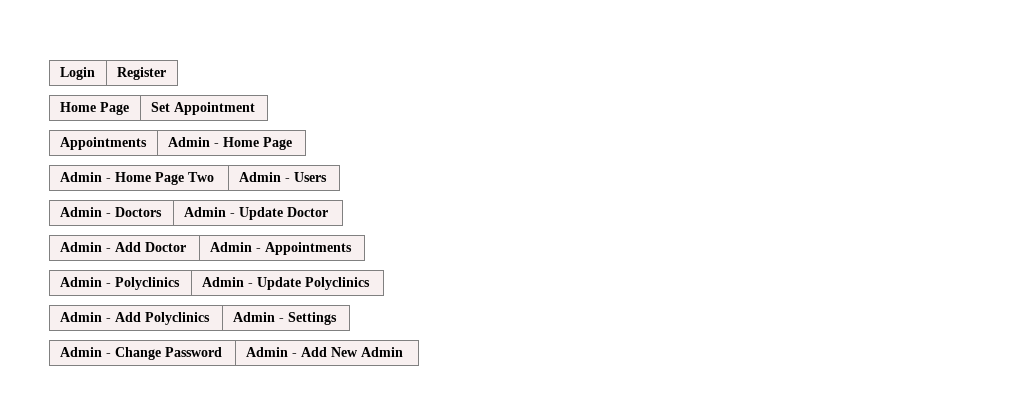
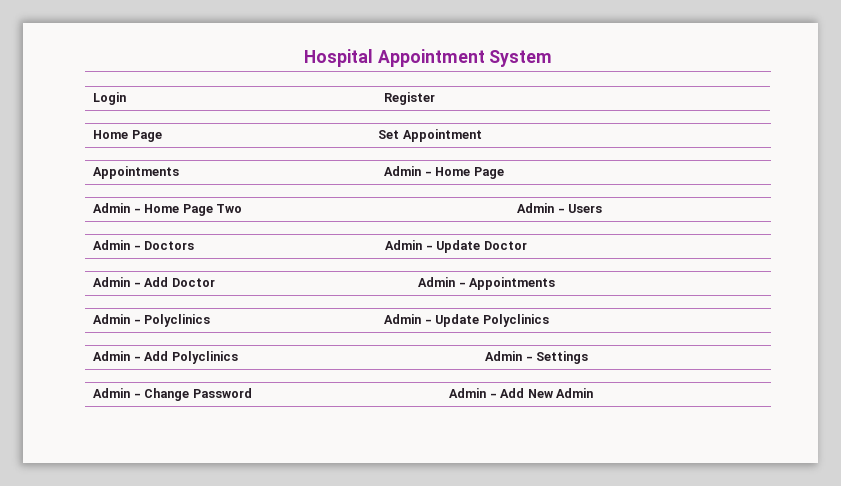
+ Hospital Appointment System

